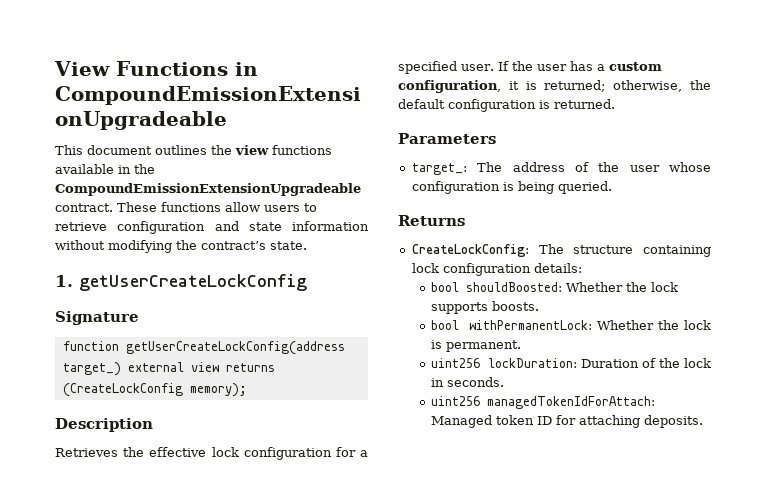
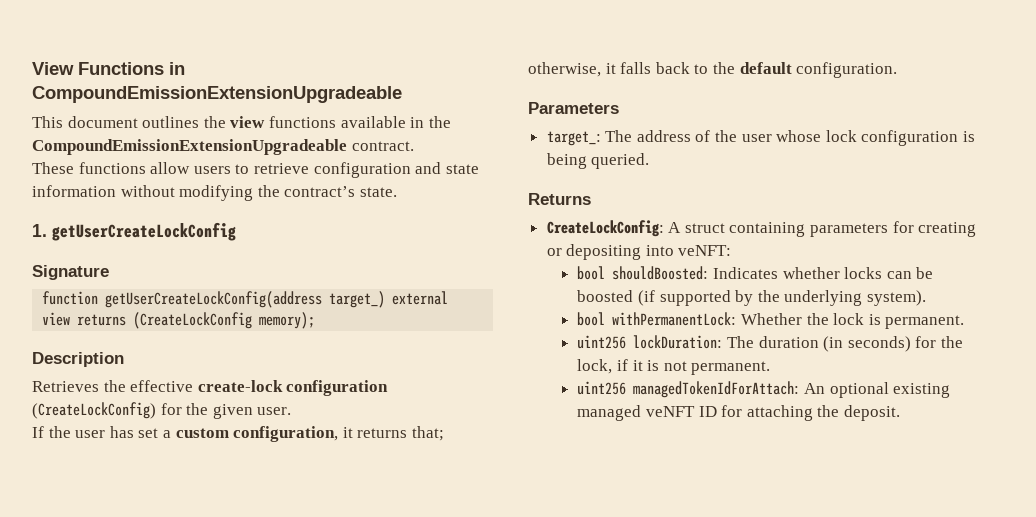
- This document outlines the view functions available in the CompoundEmissionExtensionUpgradeable contract. These functions allow users to retrieve configuration and state information without modifying the contract’s state.
+ This document outlines the view functions available in the CompoundEmissionExtensionUpgradeable contract.
+ These functions allow users to retrieve configuration and state information without modifying the contract’s state.
- Retrieves the effective lock configuration for a specified user. If the user has a custom configuration, it is returned; otherwise, the default configuration is returned.
+ Retrieves the effective create-lock configuration (CreateLockConfig) for the given user.
+ If the user has set a custom configuration, it returns that; otherwise, it falls back to the default configuration.
- target_: The address of the user whose configuration is being queried.
+ target_: The address of the user whose lock configuration is being queried.
- CreateLockConfig: The structure containing lock configuration details:
- bool shouldBoosted: Whether the lock supports boosts.
+ CreateLockConfig: A struct containing parameters for creating or depositing into veNFT:
+ bool shouldBoosted: Indicates whether locks can be boosted (if supported by the underlying system).
- uint256 lockDuration: Duration of the lock in seconds.
- uint256 managedTokenIdForAttach: Managed token ID for attaching deposits.
+ uint256 lockDuration: The duration (in seconds) for the lock, if it is not permanent.
+ uint256 managedTokenIdForAttach: An optional existing managed veNFT ID for attaching the deposit.

